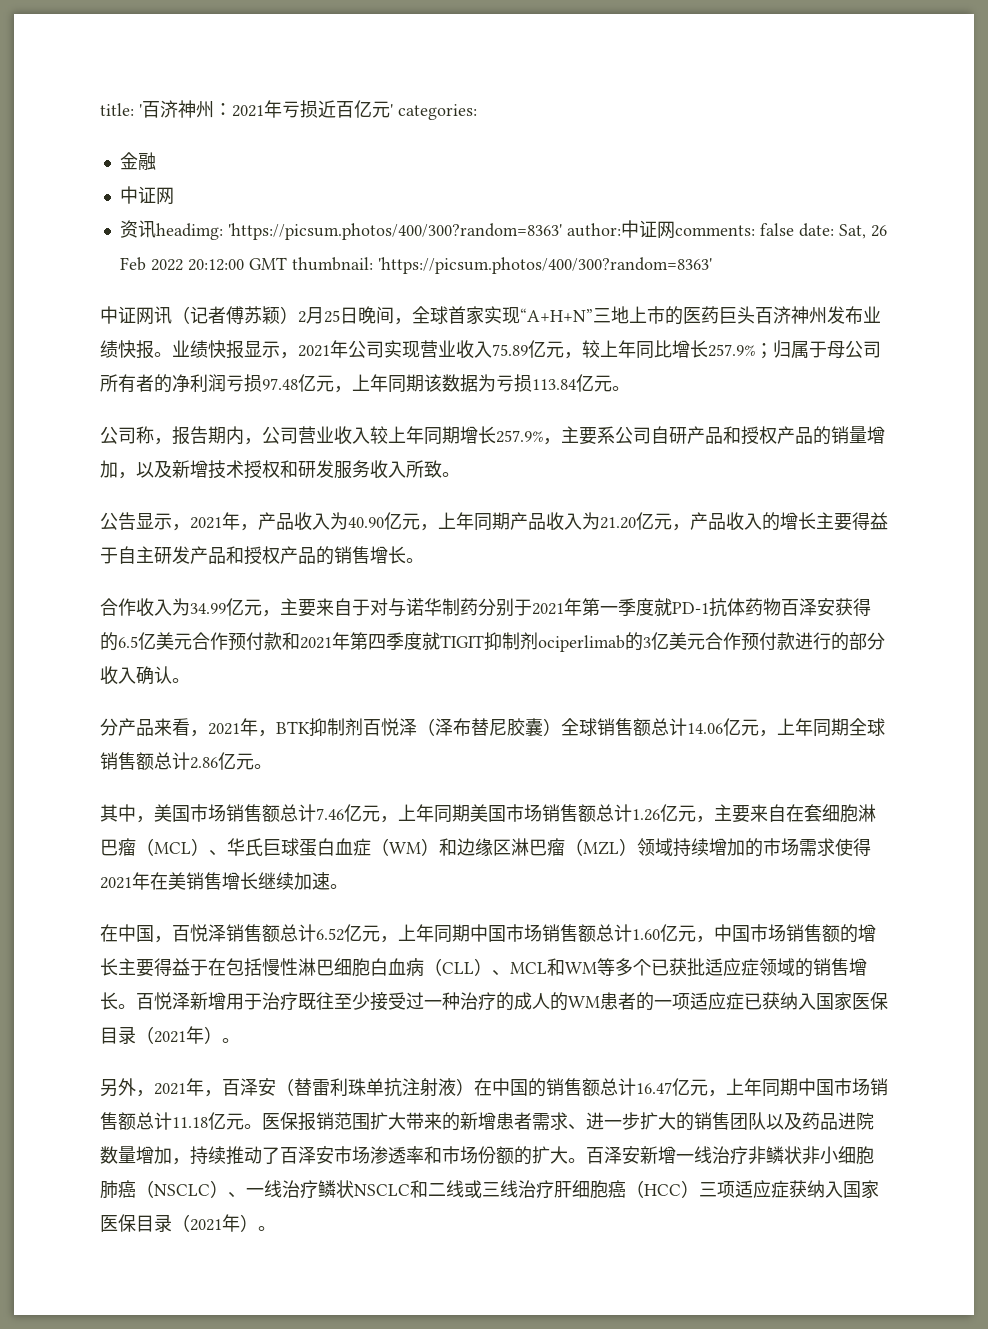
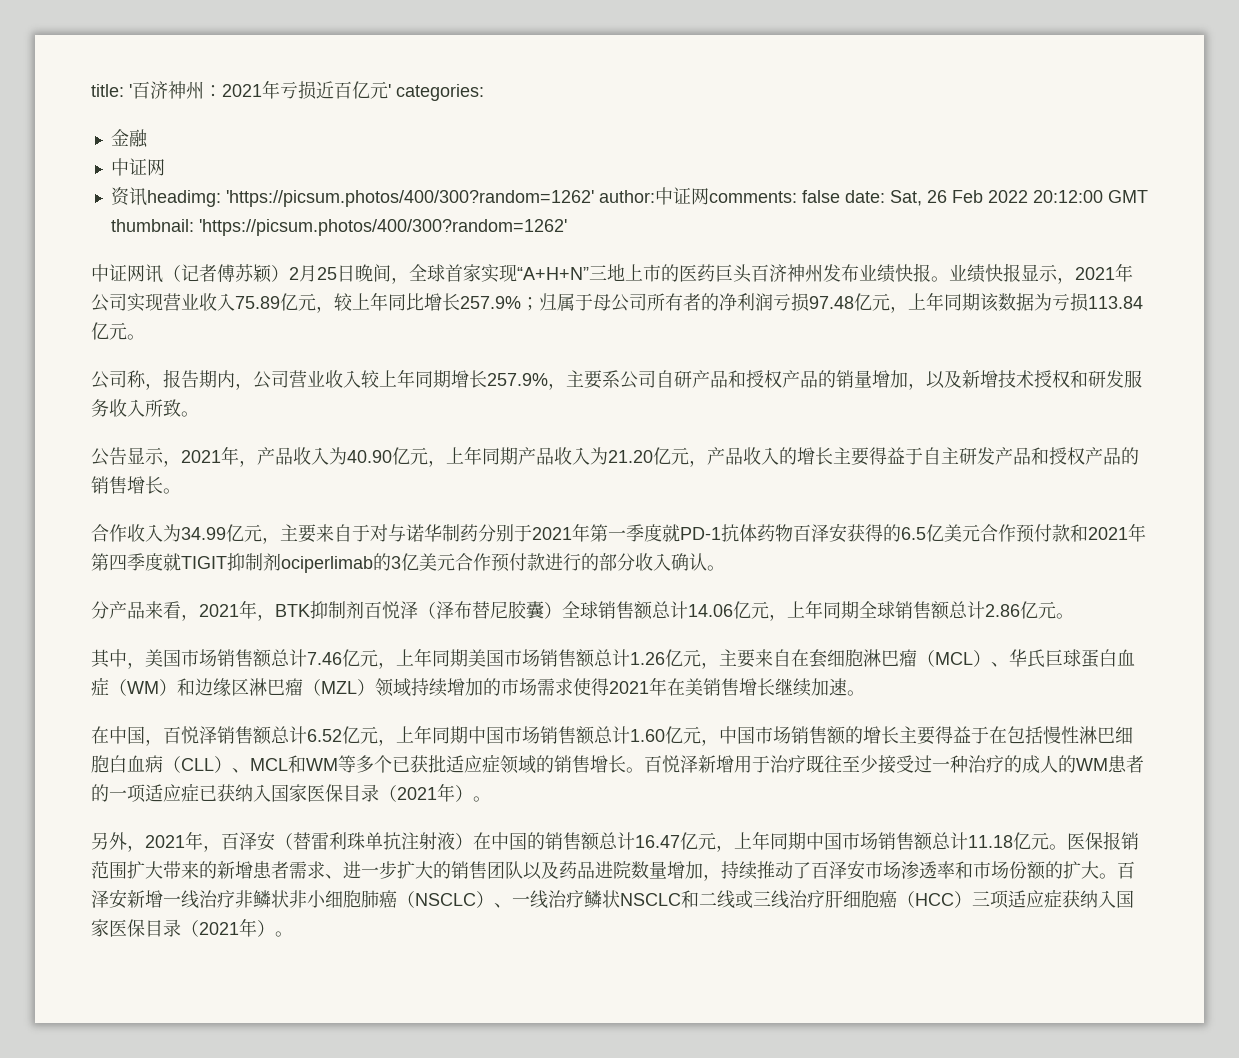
- 资讯headimg: 'https://picsum.photos/400/300?random=8363' author:中证网comments: false date: Sat, 26 Feb 2022 20:12:00 GMT thumbnail: 'https://picsum.photos/400/300?random=8363'
+ 资讯headimg: 'https://picsum.photos/400/300?random=1262' author:中证网comments: false date: Sat, 26 Feb 2022 20:12:00 GMT thumbnail: 'https://picsum.photos/400/300?random=1262'

